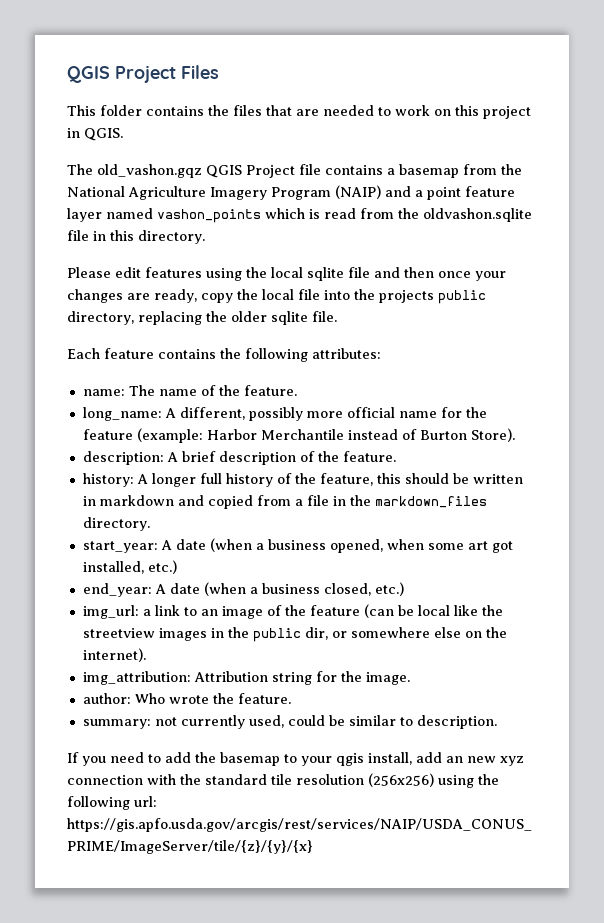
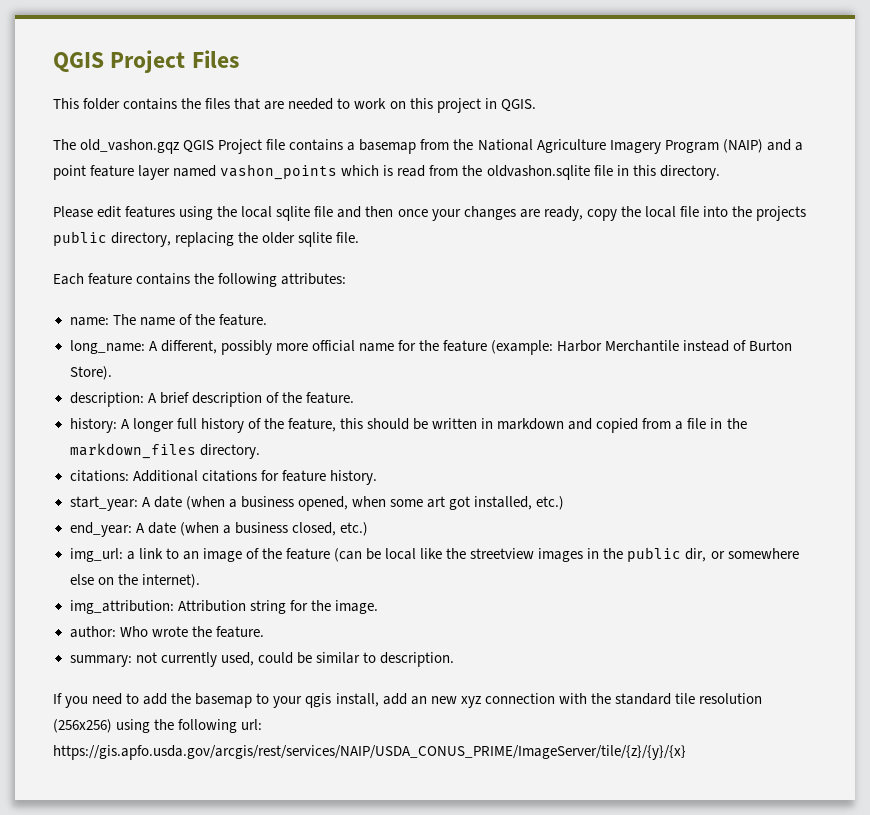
+ citations: Additional citations for feature history.

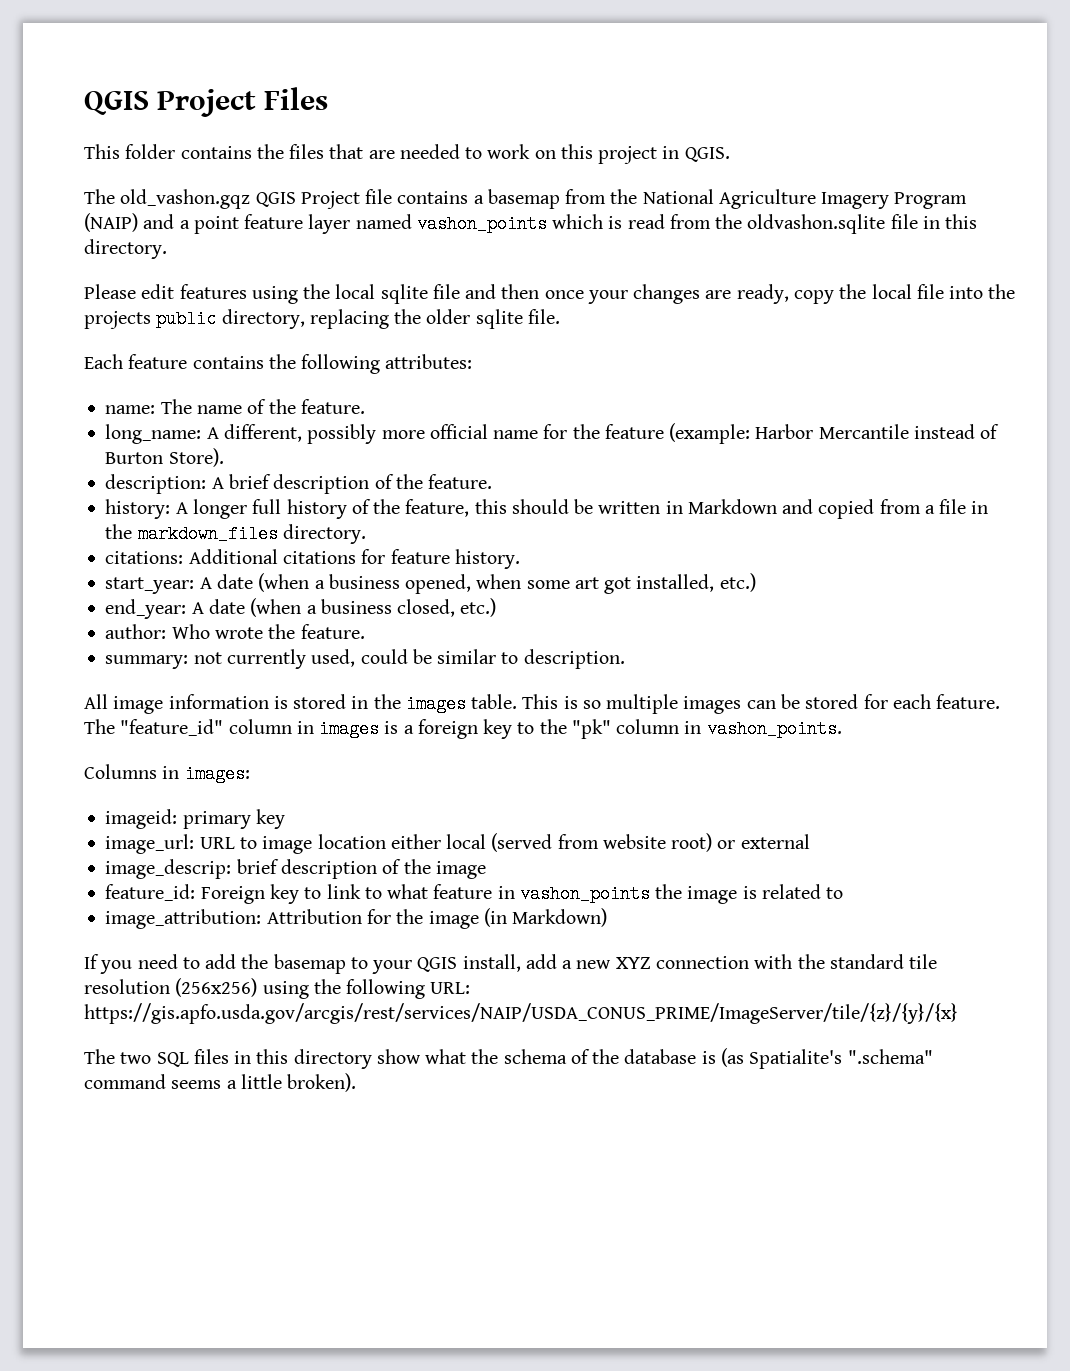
- long_name: A different, possibly more official name for the feature (example: Harbor Merchantile instead of Burton Store).
+ long_name: A different, possibly more official name for the feature (example: Harbor Mercantile instead of Burton Store).
- history: A longer full history of the feature, this should be written in markdown and copied from a file in the markdown_files directory.
+ history: A longer full history of the feature, this should be written in Markdown and copied from a file in the markdown_files directory.
- img_url: a link to an image of the feature (can be local like the streetview images in the public dir, or somewhere else on the internet).
- img_attribution: Attribution string for the image.
+ All image information is stored in the images table. This is so multiple images can be stored for each feature. The "feature_id" column in images is a foreign key to the "pk" column in vashon_points.
+ Columns in images:
+ imageid: primary key
+ image_url: URL to image location either local (served from website root) or external
+ image_descrip: brief description of the image
+ feature_id: Foreign key to link to what feature in vashon_points the image is related to
+ image_attribution: Attribution for the image (in Markdown)
- If you need to add the basemap to your qgis install, add an new xyz connection with the standard tile resolution (256x256) using the following url: https://gis.apfo.usda.gov/arcgis/rest/services/NAIP/USDA_CONUS_PRIME/ImageServer/tile/{z}/{y}/{x}
+ If you need to add the basemap to your QGIS install, add a new XYZ connection with the standard tile resolution (256x256) using the following URL: https://gis.apfo.usda.gov/arcgis/rest/services/NAIP/USDA_CONUS_PRIME/ImageServer/tile/{z}/{y}/{x}
+ The two SQL files in this directory show what the schema of the database is (as Spatialite's ".schema" command seems a little broken).

